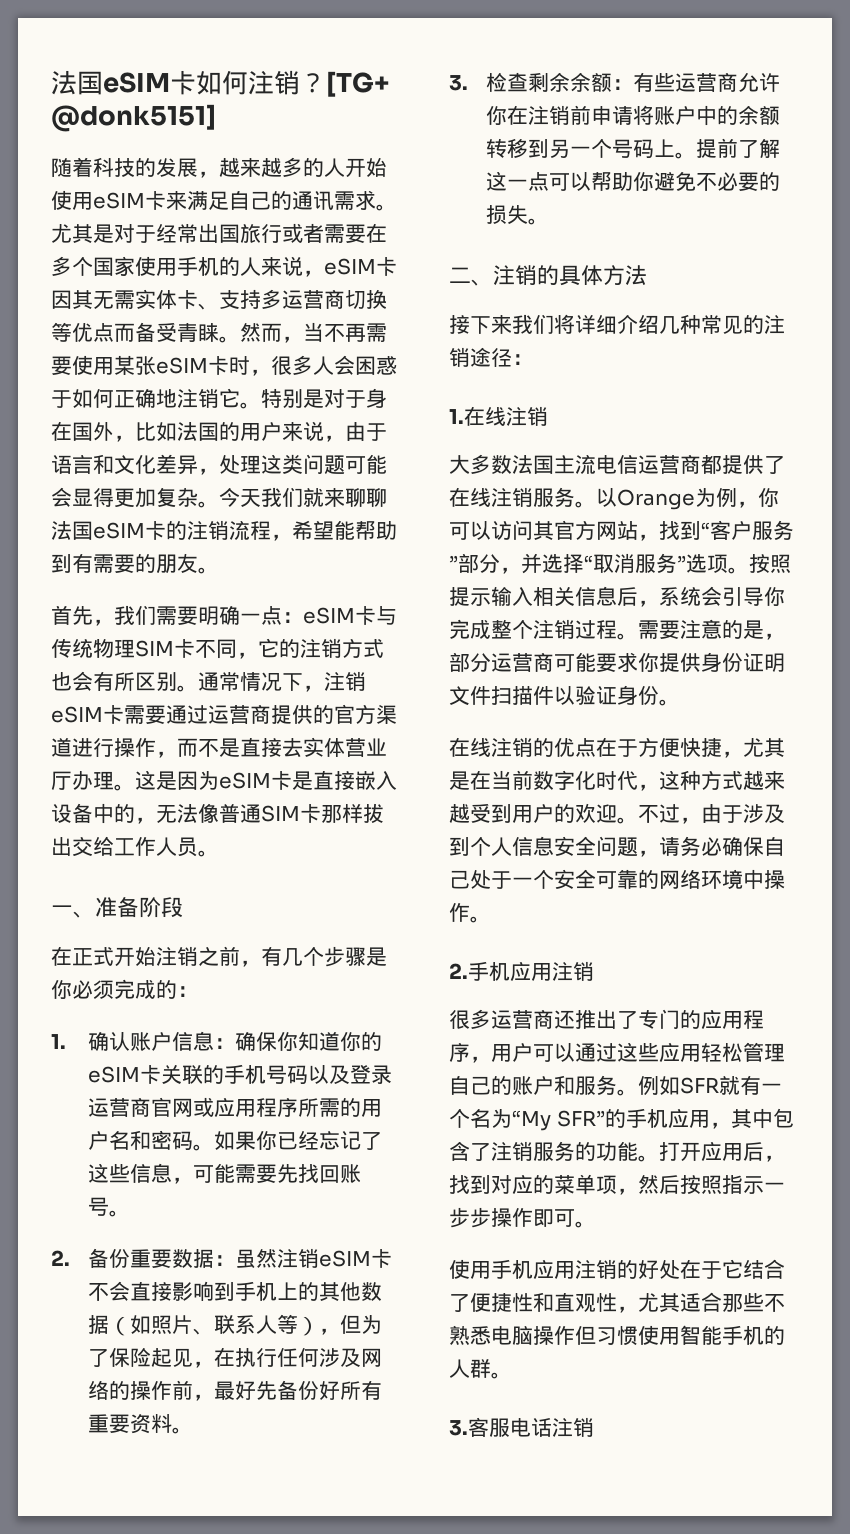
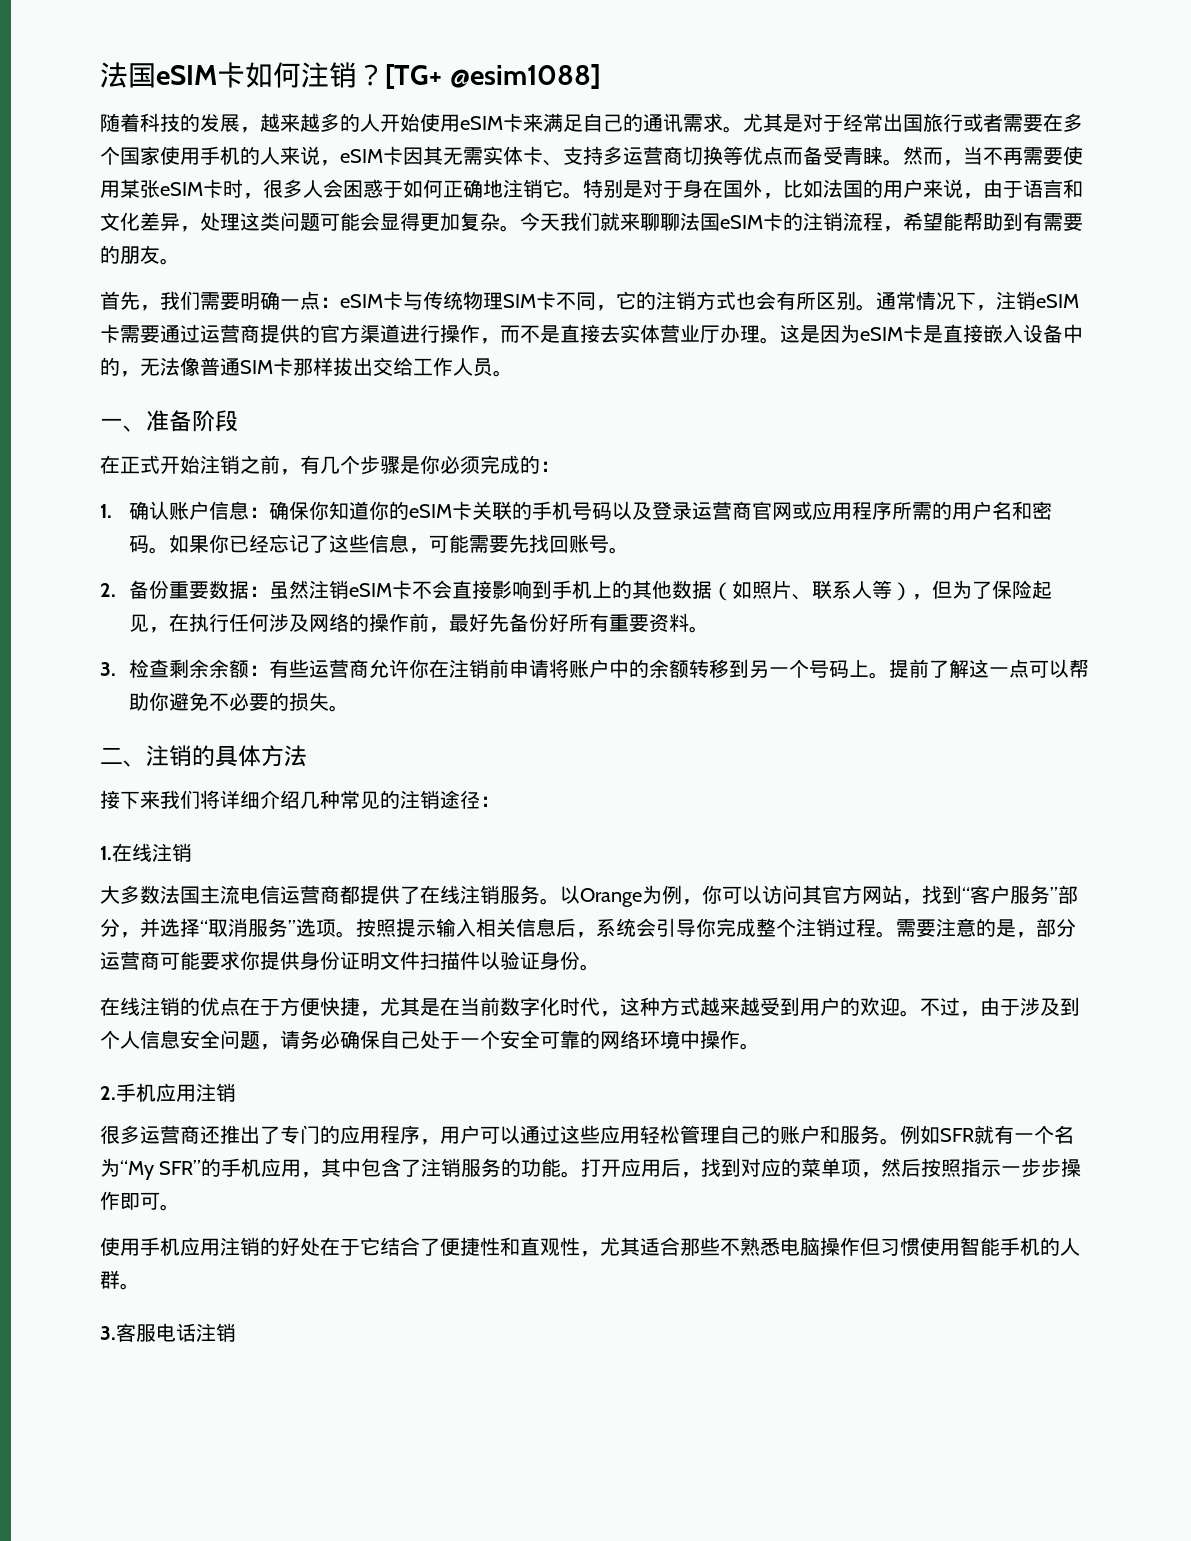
- [TG+ @donk5151]
+ [TG+ @esim1088]

